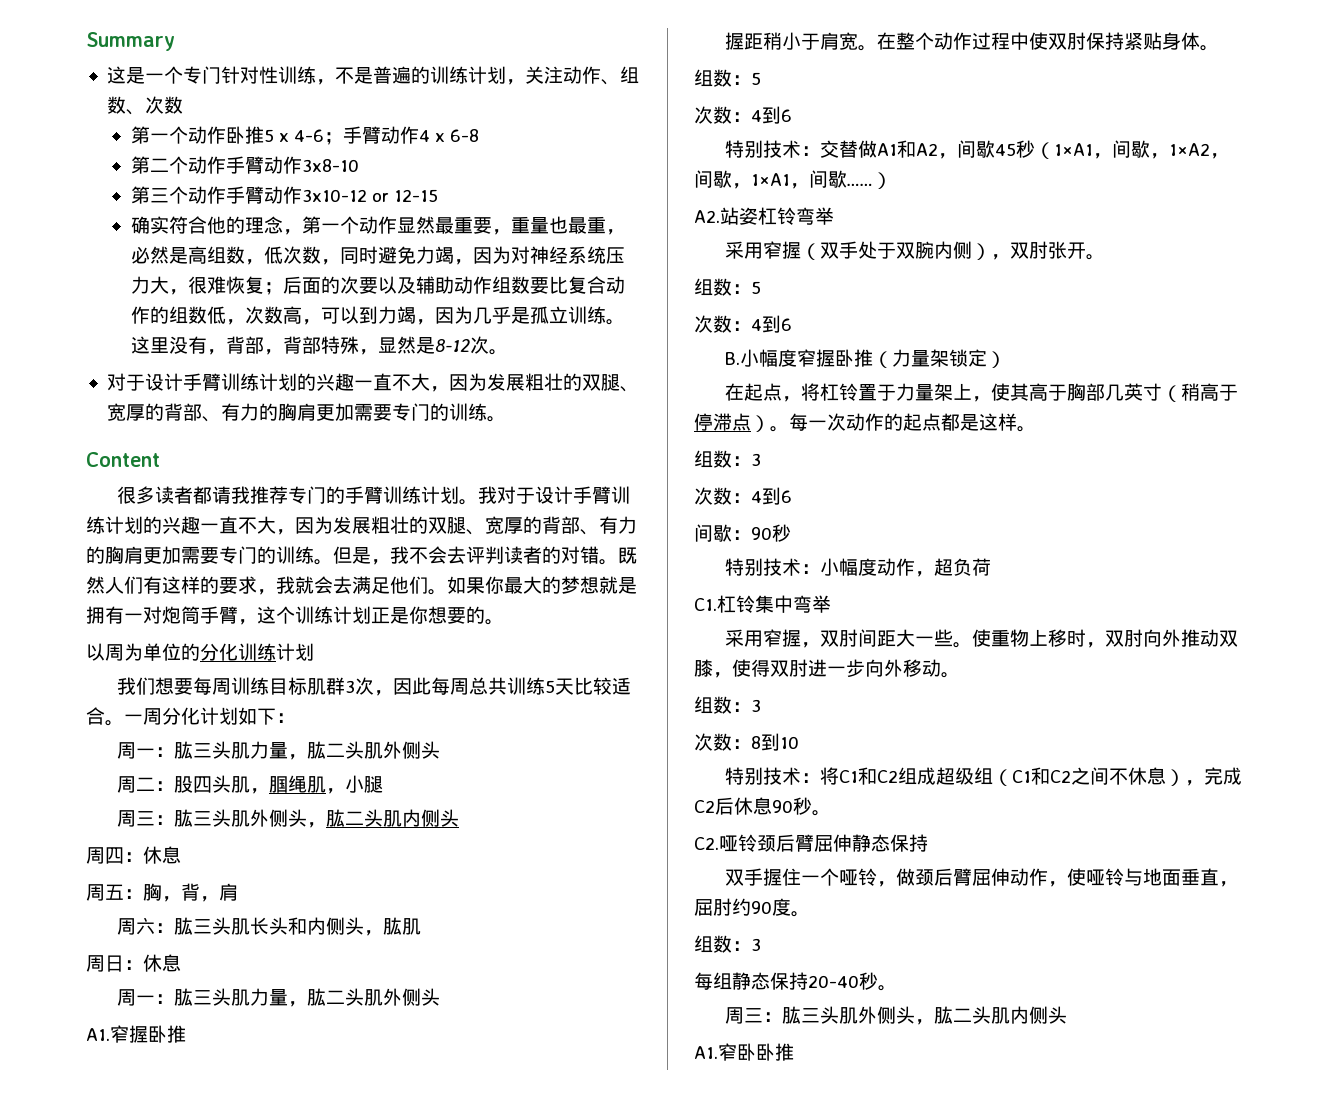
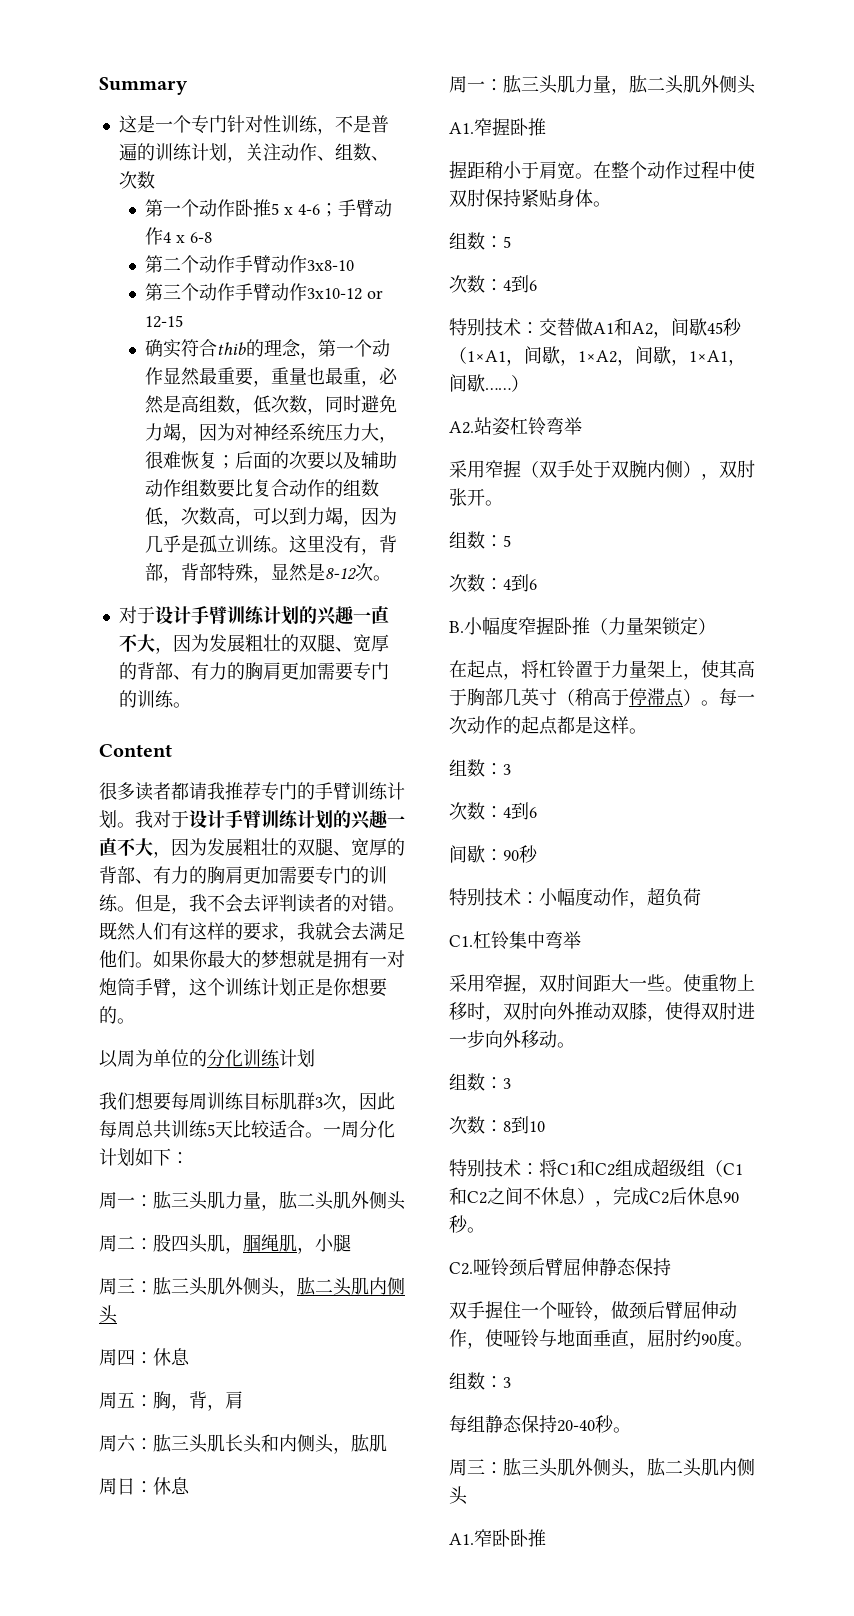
- 确实符合他的理念，第一个动作显然最重要，重量也最重，必然是高组数，低次数，同时避免力竭，因为对神经系统压力大，很难恢复；后面的次要以及辅助动作组数要比复合动作的组数低，次数高，可以到力竭，因为几乎是孤立训练。
+ 确实符合thib的理念，第一个动作显然最重要，重量也最重，必然是高组数，低次数，同时避免力竭，因为对神经系统压力大，很难恢复；后面的次要以及辅助动作组数要比复合动作的组数低，次数高，可以到力竭，因为几乎是孤立训练。

